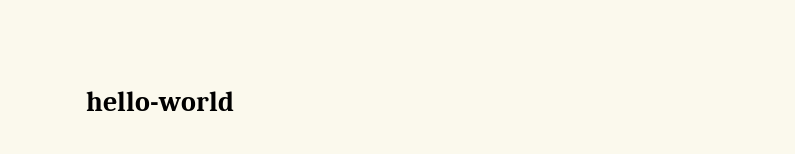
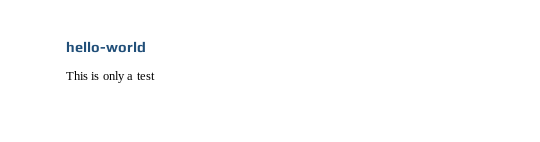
+ This is only a test

